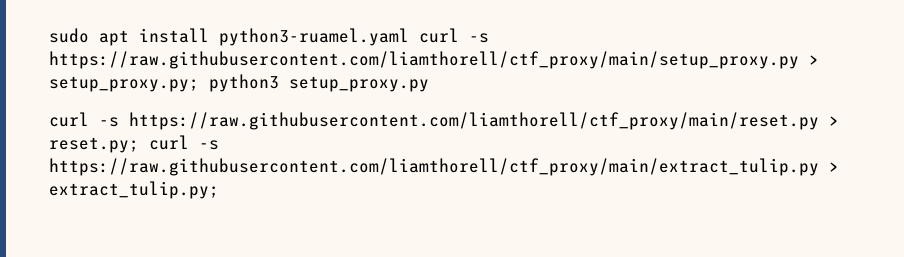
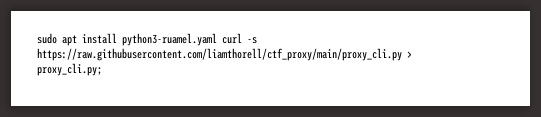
- sudo apt install python3-ruamel.yaml curl -s https://raw.githubusercontent.com/liamthorell/ctf_proxy/main/setup_proxy.py > setup_proxy.py; python3 setup_proxy.py
- curl -s https://raw.githubusercontent.com/liamthorell/ctf_proxy/main/reset.py > reset.py; curl -s https://raw.githubusercontent.com/liamthorell/ctf_proxy/main/extract_tulip.py > extract_tulip.py;
+ sudo apt install python3-ruamel.yaml curl -s https://raw.githubusercontent.com/liamthorell/ctf_proxy/main/proxy_cli.py > proxy_cli.py;

